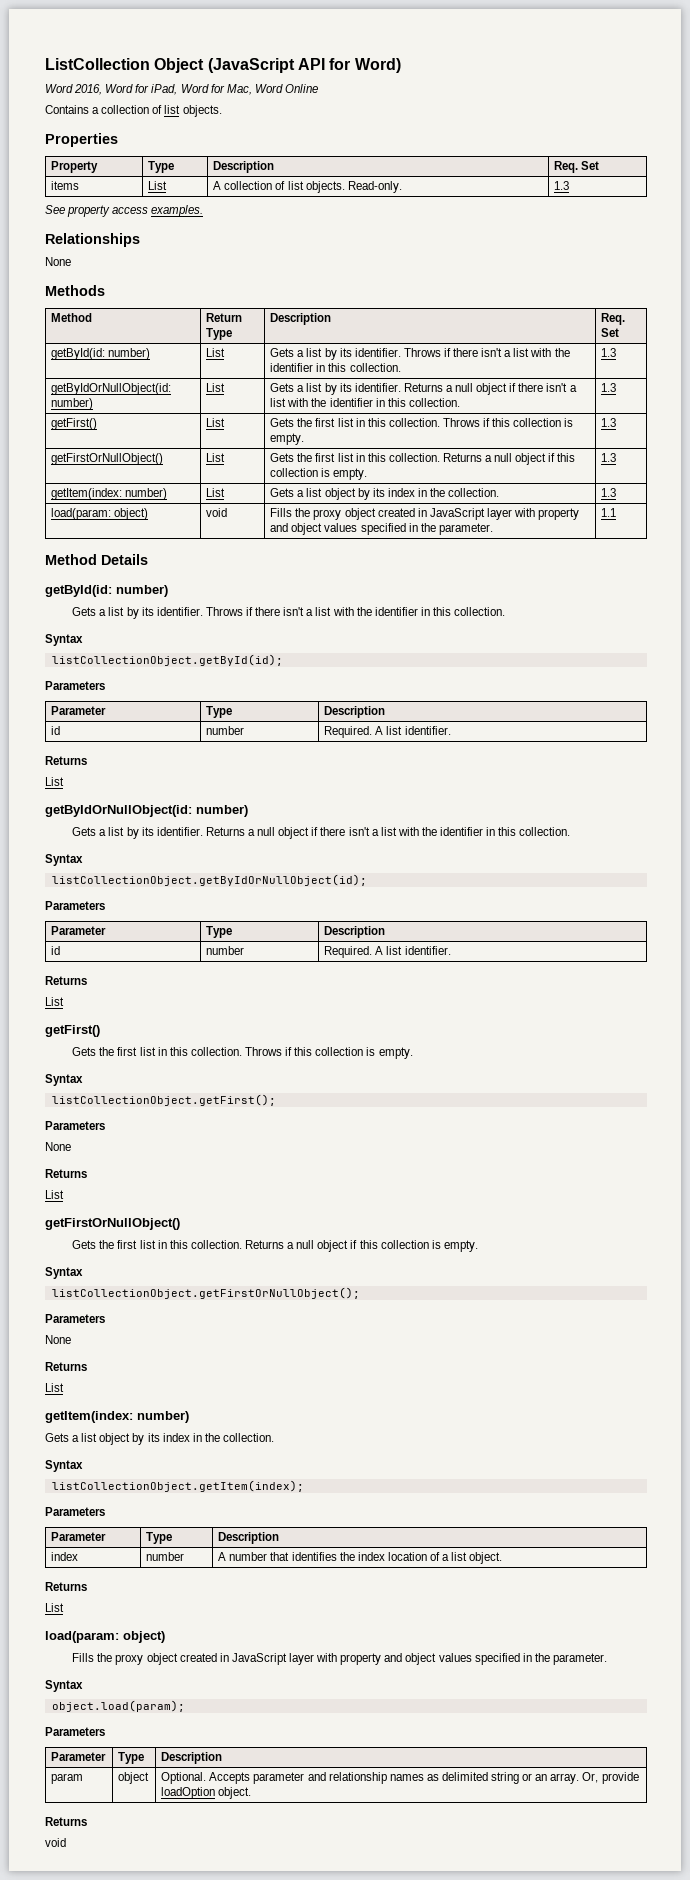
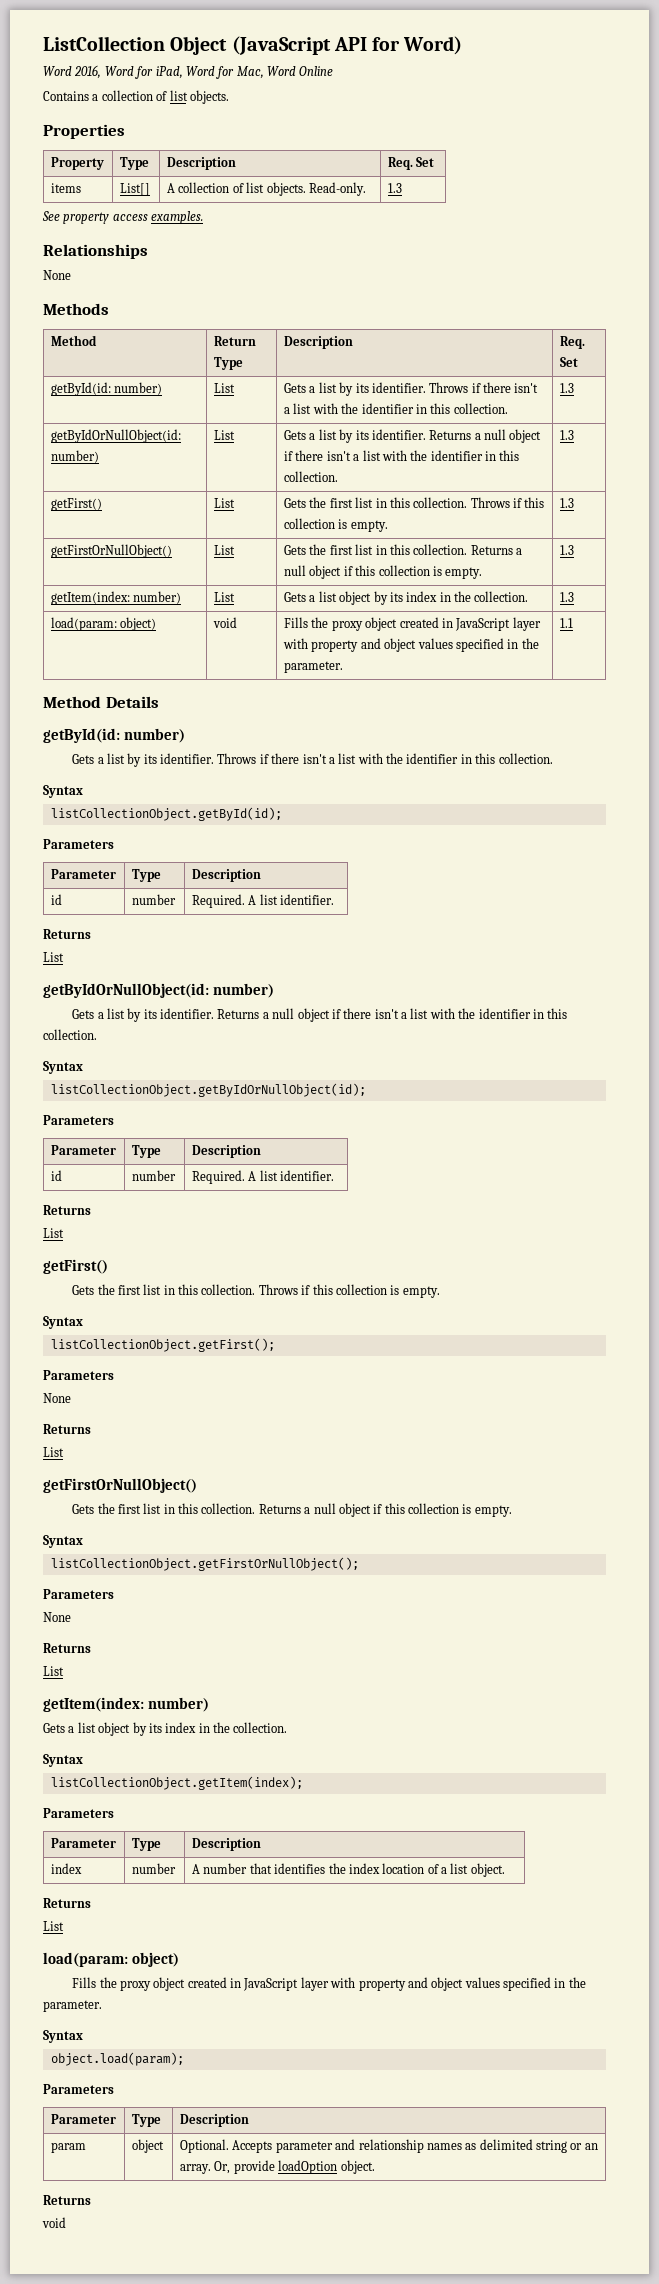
- items | List | A collection of list objects. Read-only. | 1.3
+ items | List[] | A collection of list objects. Read-only. | 1.3

